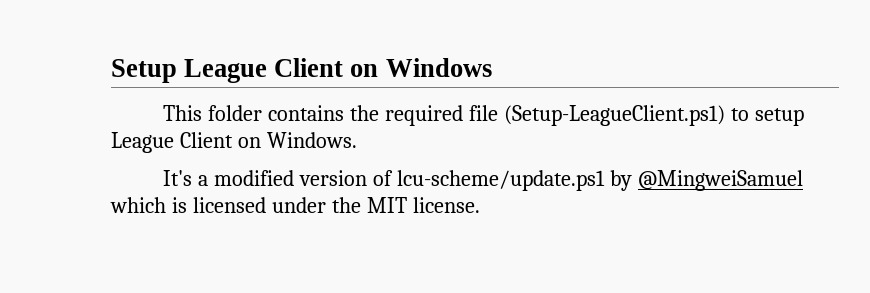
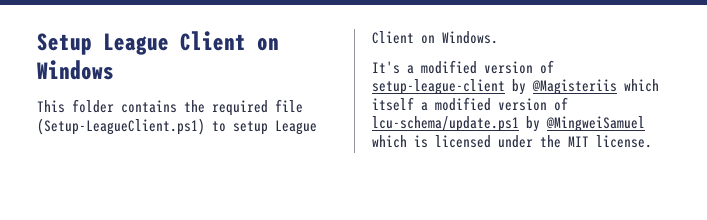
- It's a modified version of lcu-scheme/update.ps1 by @MingweiSamuel which is licensed under the MIT license.
+ It's a modified version of setup-league-client by @Magisteriis which itself a modified version of lcu-schema/update.ps1 by @MingweiSamuel which is licensed under the MIT license.

